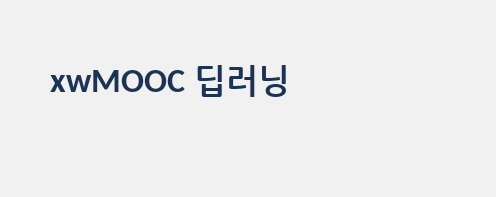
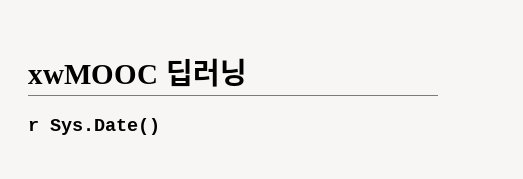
+ r Sys.Date()

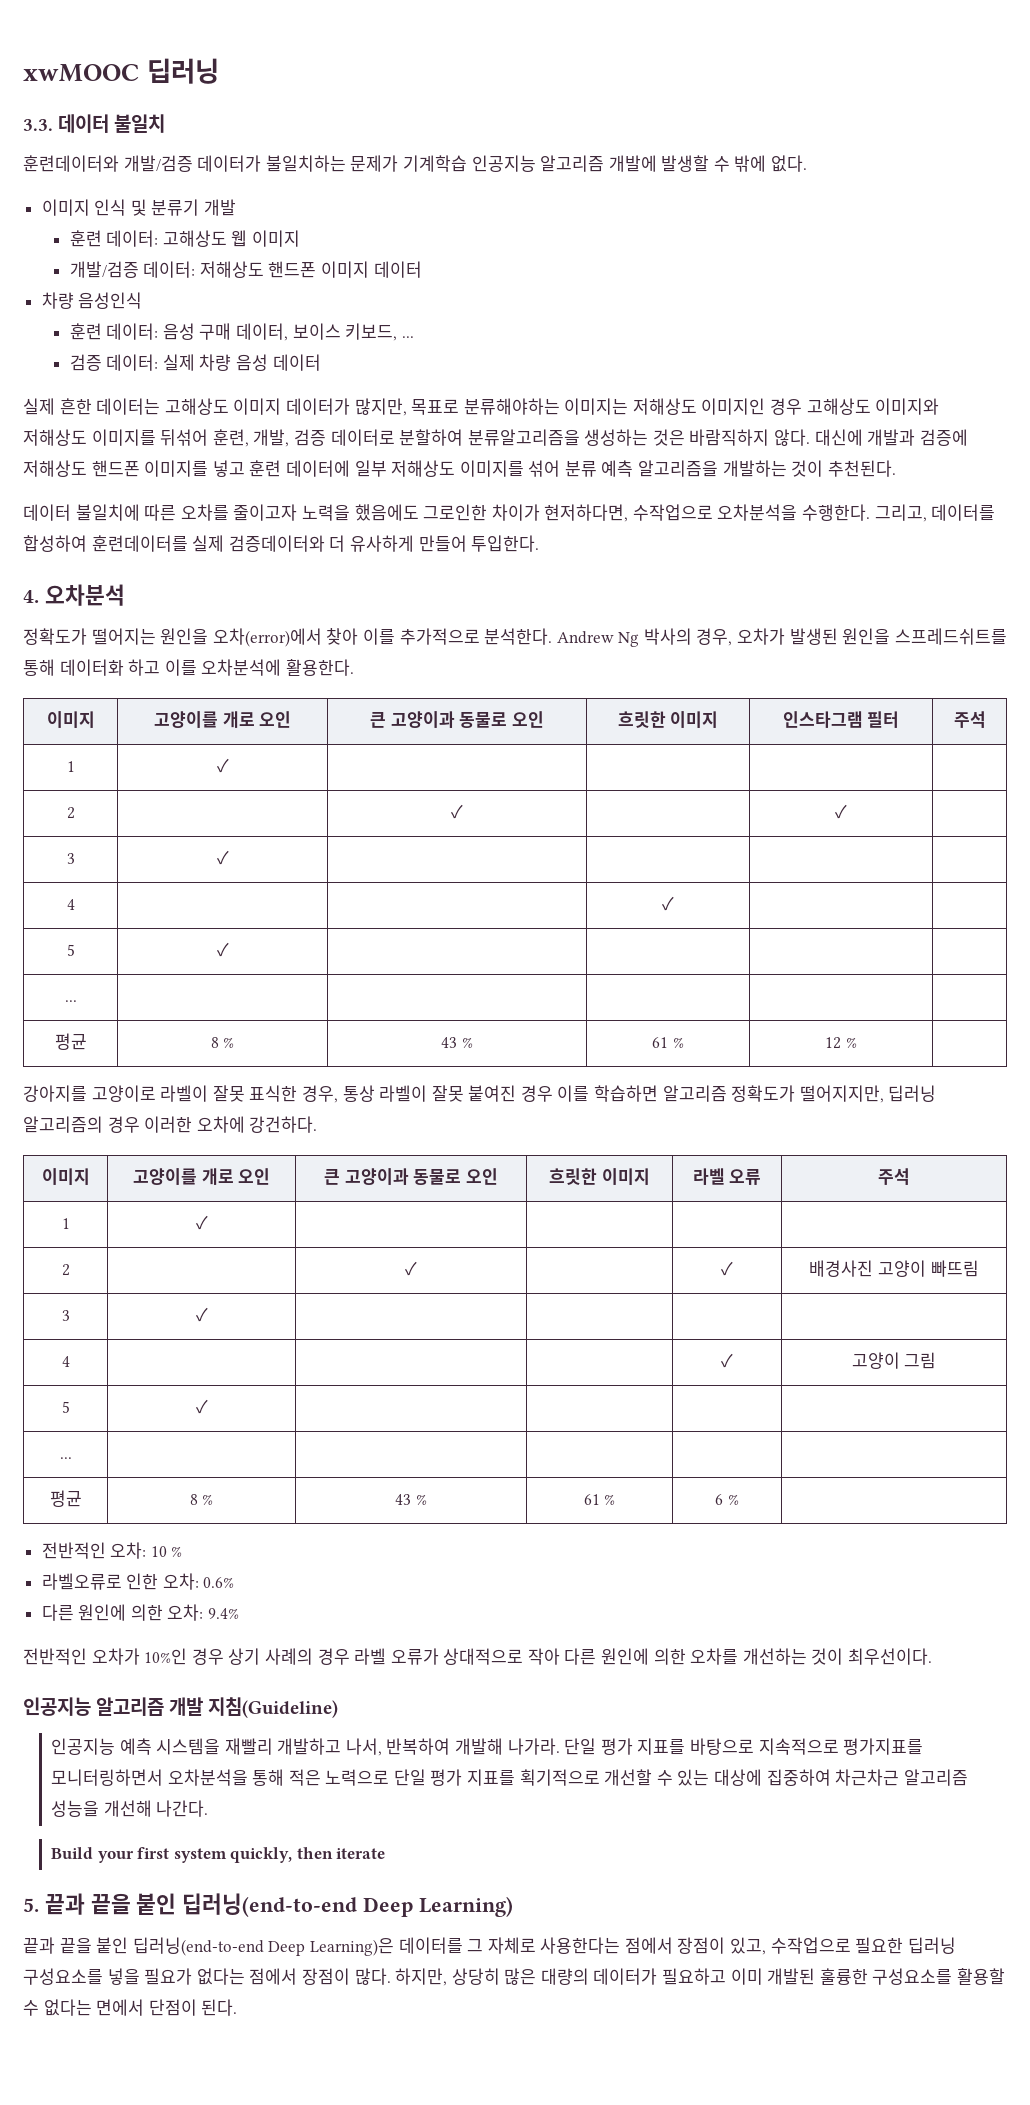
- r Sys.Date()
+ 3.3. 데이터 불일치
+ 훈련데이터와 개발/검증 데이터가 불일치하는 문제가 기계학습 인공지능 알고리즘 개발에 발생할 수 밖에 없다.
+ 이미지 인식 및 분류기 개발
+ 훈련 데이터: 고해상도 웹 이미지
+ 개발/검증 데이터: 저해상도 핸드폰 이미지 데이터
+ 차량 음성인식
+ 훈련 데이터: 음성 구매 데이터, 보이스 키보드, ...
+ 검증 데이터: 실제 차량 음성 데이터
+ 실제 흔한 데이터는 고해상도 이미지 데이터가 많지만, 목표로 분류해야하는 이미지는 저해상도 이미지인 경우 고해상도 이미지와 저해상도 이미지를 뒤섞어 훈련, 개발, 검증 데이터로 분할하여 분류알고리즘을 생성하는 것은 바람직하지 않다. 대신에 개발과 검증에 저해상도 핸드폰 이미지를 넣고 훈련 데이터에 일부 저해상도 이미지를 섞어 분류 예측 알고리즘을 개발하는 것이 추천된다.
+ 데이터 불일치에 따른 오차를 줄이고자 노력을 했음에도 그로인한 차이가 현저하다면, 수작업으로 오차분석을 수행한다. 그리고, 데이터를 합성하여 훈련데이터를 실제 검증데이터와 더 유사하게 만들어 투입한다.
+ 4. 오차분석
+ 정확도가 떨어지는 원인을 오차(error)에서 찾아 이를 추가적으로 분석한다. Andrew Ng 박사의 경우, 오차가 발생된 원인을 스프레드쉬트를 통해 데이터화 하고 이를 오차분석에 활용한다.
+ 이미지 | 고양이를 개로 오인 | 큰 고양이과 동물로 오인 | 흐릿한 이미지 | 인스타그램 필터 | 주석
+ 1 | ✓ | | | |
+ 2 | | ✓ | | ✓ |
+ 3 | ✓ | | | |
+ 4 | | | ✓ | |
+ 5 | ✓ | | | |
+ ... | | | | |
+ 평균 | 8 % | 43 % | 61 % | 12 % |
+ 강아지를 고양이로 라벨이 잘못 표식한 경우, 통상 라벨이 잘못 붙여진 경우 이를 학습하면 알고리즘 정확도가 떨어지지만, 딥러닝 알고리즘의 경우 이러한 오차에 강건하다.
+ 이미지 | 고양이를 개로 오인 | 큰 고양이과 동물로 오인 | 흐릿한 이미지 | 라벨 오류 | 주석
+ 1 | ✓ | | | |
+ 2 | | ✓ | | ✓ | 배경사진 고양이 빠뜨림
+ 3 | ✓ | | | |
+ 4 | | | | ✓ | 고양이 그림
+ 5 | ✓ | | | |
+ ... | | | | |
+ 평균 | 8 % | 43 % | 61 % | 6 % |
+ 전반적인 오차: 10 %
+ 라벨오류로 인한 오차: 0.6%
+ 다른 원인에 의한 오차: 9.4%
+ 전반적인 오차가 10%인 경우 상기 사례의 경우 라벨 오류가 상대적으로 작아 다른 원인에 의한 오차를 개선하는 것이 최우선이다.
+ 인공지능 알고리즘 개발 지침(Guideline)
+ 인공지능 예측 시스템을 재빨리 개발하고 나서, 반복하여 개발해 나가라. 단일 평가 지표를 바탕으로 지속적으로 평가지표를 모니터링하면서 오차분석을 통해 적은 노력으로 단일 평가 지표를 획기적으로 개선할 수 있는 대상에 집중하여 차근차근 알고리즘 성능을 개선해 나간다.
+ Build your first system quickly, then iterate
+ 5. 끝과 끝을 붙인 딥러닝(end-to-end Deep Learning)
+ 끝과 끝을 붙인 딥러닝(end-to-end Deep Learning)은 데이터를 그 자체로 사용한다는 점에서 장점이 있고, 수작업으로 필요한 딥러닝 구성요소를 넣을 필요가 없다는 점에서 장점이 많다. 하지만, 상당히 많은 대량의 데이터가 필요하고 이미 개발된 훌륭한 구성요소를 활용할 수 없다는 면에서 단점이 된다.

